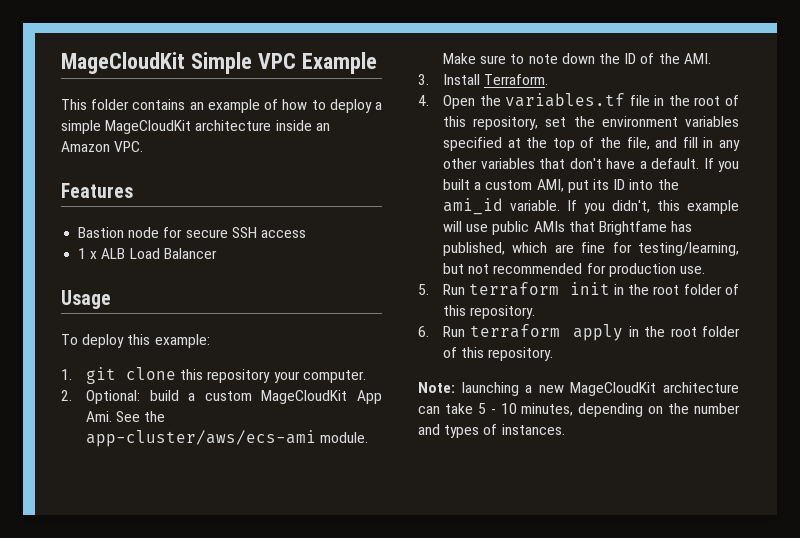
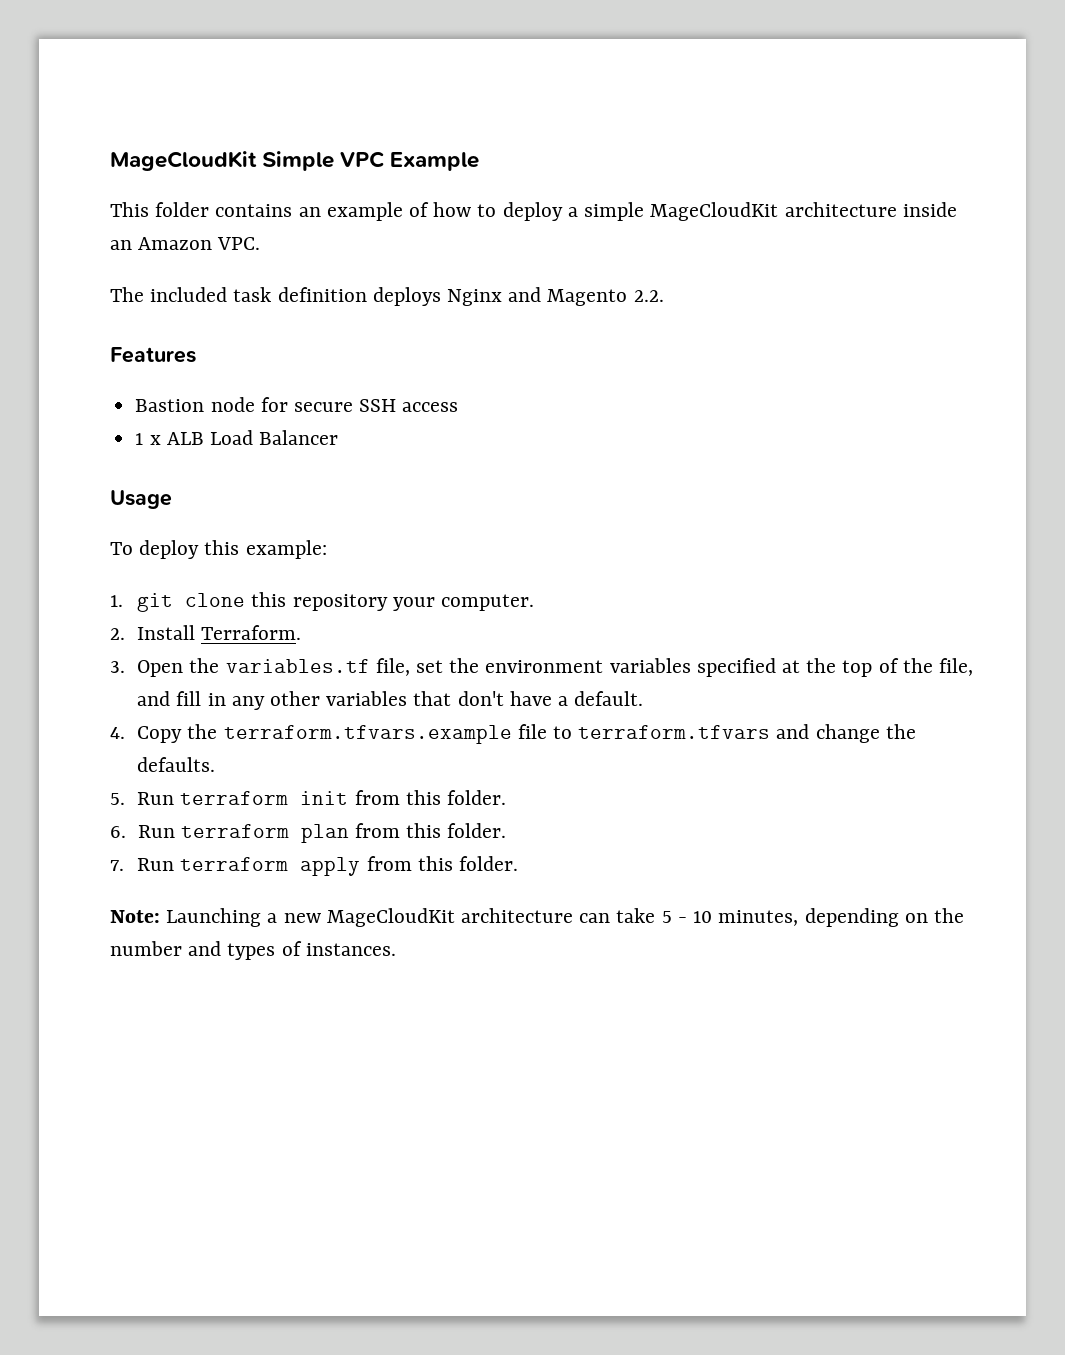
+ The included task definition deploys Nginx and Magento 2.2.
- 2. Optional: build a custom MageCloudKit App Ami. See the app-cluster/aws/ecs-ami module. Make sure to note down the ID of the AMI.
- 3. Install Terraform.
+ 2. Install Terraform.
- 4. Open the variables.tf file in the root of this repository, set the environment variables specified at the top of the file, and fill in any other variables that don't have a default. If you built a custom AMI, put its ID into the ami_id variable. If you didn't, this example will use public AMIs that Brightfame has published, which are fine for testing/learning, but not recommended for production use.
- 5. Run terraform init in the root folder of this repository.
- 6. Run terraform apply in the root folder of this repository.
+ 3. Open the variables.tf file, set the environment variables specified at the top of the file, and fill in any other variables that don't have a default.
+ 4. Copy the terraform.tfvars.example file to terraform.tfvars and change the defaults.
+ 5. Run terraform init from this folder.
+ 6. Run terraform plan from this folder.
+ 7. Run terraform apply from this folder.
- Note: launching a new MageCloudKit architecture can take 5 - 10 minutes, depending on the number and types of instances.
+ Note: Launching a new MageCloudKit architecture can take 5 - 10 minutes, depending on the number and types of instances.

